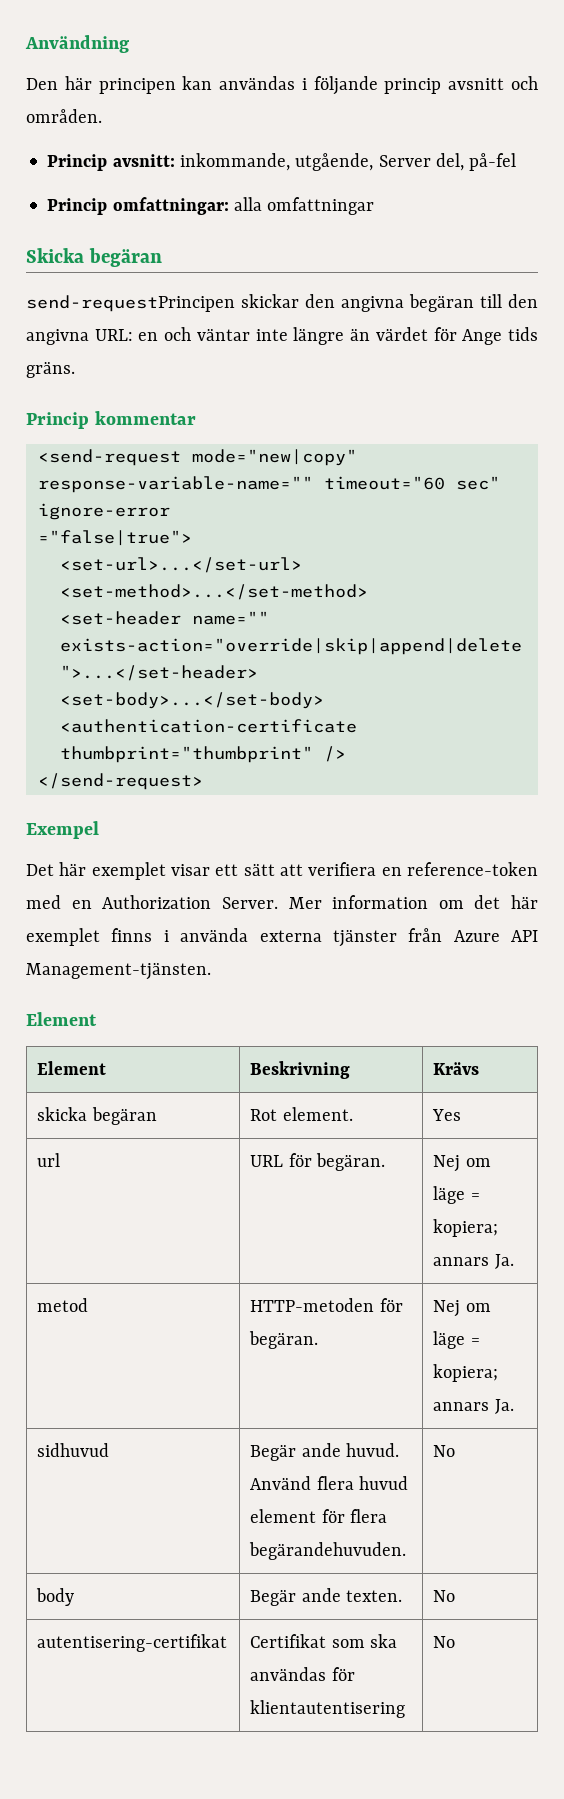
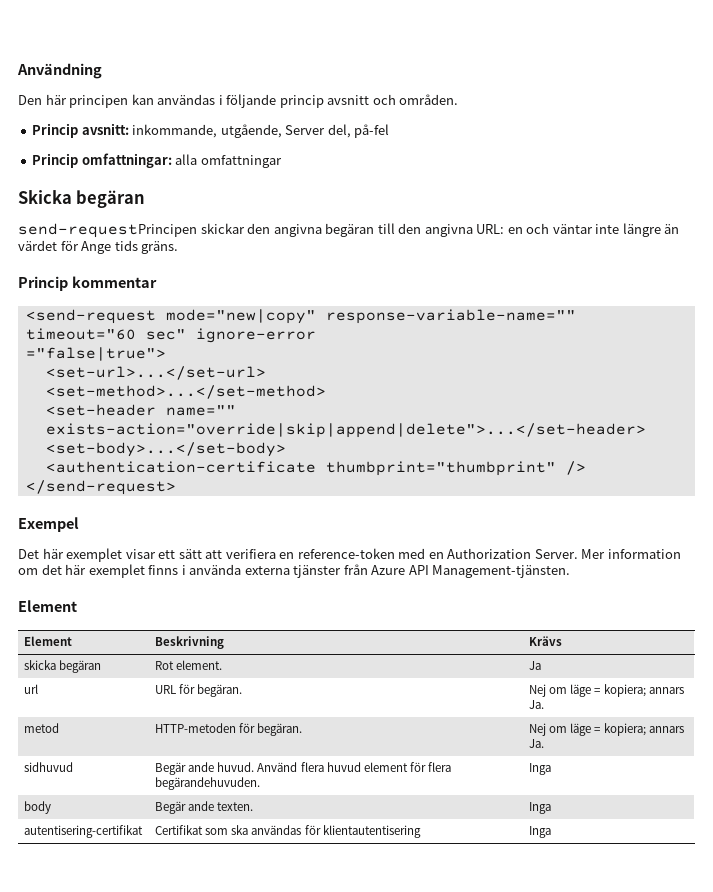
- skicka begäran | Rot element. | Yes
+ skicka begäran | Rot element. | Ja
- sidhuvud | Begär ande huvud. Använd flera huvud element för flera begärandehuvuden. | No
+ sidhuvud | Begär ande huvud. Använd flera huvud element för flera begärandehuvuden. | Inga
- body | Begär ande texten. | No
+ body | Begär ande texten. | Inga
- autentisering-certifikat | Certifikat som ska användas för klientautentisering | No
+ autentisering-certifikat | Certifikat som ska användas för klientautentisering | Inga

